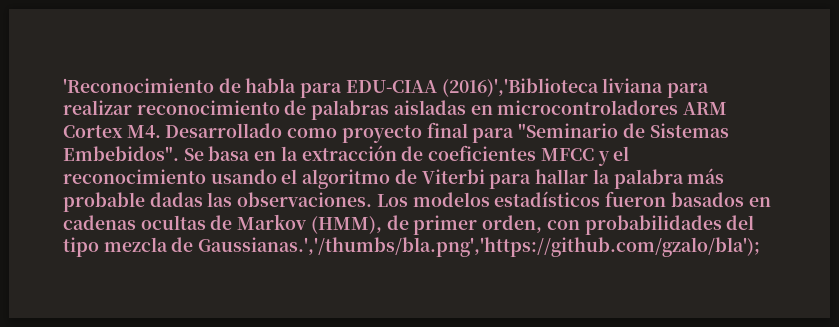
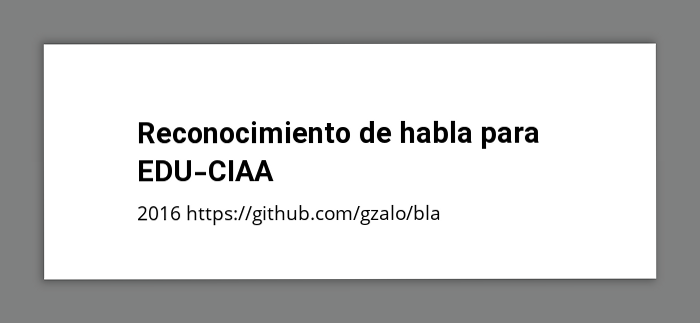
- 'Reconocimiento de habla para EDU-CIAA (2016)','Biblioteca liviana para realizar reconocimiento de palabras aisladas en microcontroladores ARM Cortex M4. Desarrollado como proyecto final para "Seminario de Sistemas Embebidos". Se basa en la extracción de coeficientes MFCC y el reconocimiento usando el algoritmo de Viterbi para hallar la palabra más probable dadas las observaciones. Los modelos estadísticos fueron basados en cadenas ocultas de Markov (HMM), de primer orden, con probabilidades del tipo mezcla de Gaussianas.','/thumbs/bla.png','https://github.com/gzalo/bla');
+ Reconocimiento de habla para EDU-CIAA
+ 2016 https://github.com/gzalo/bla

